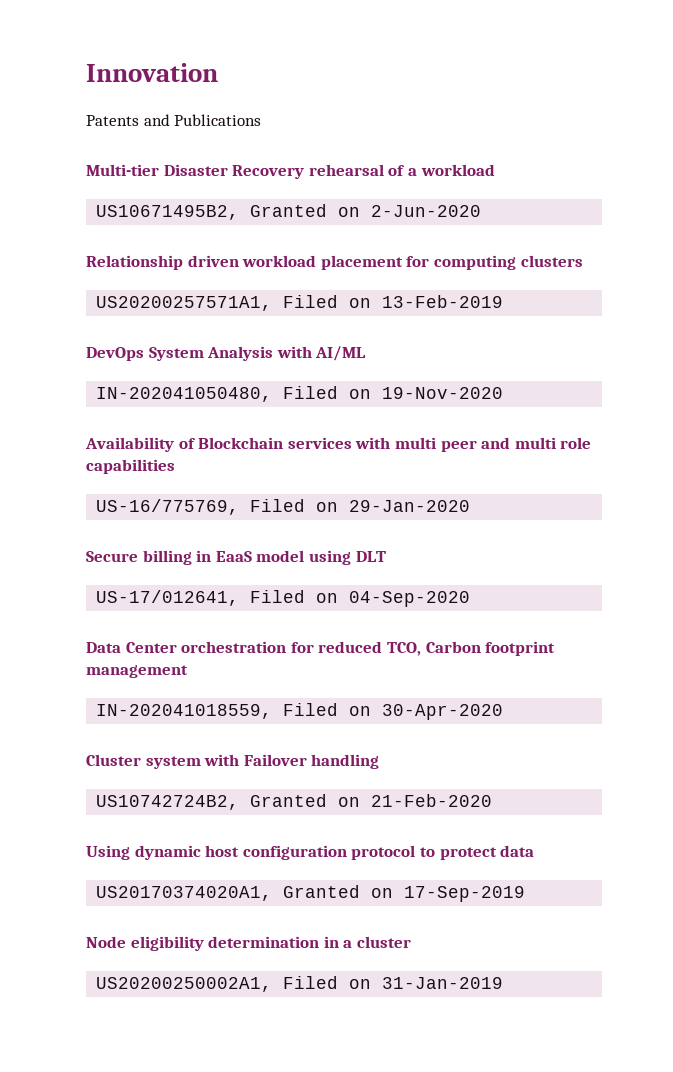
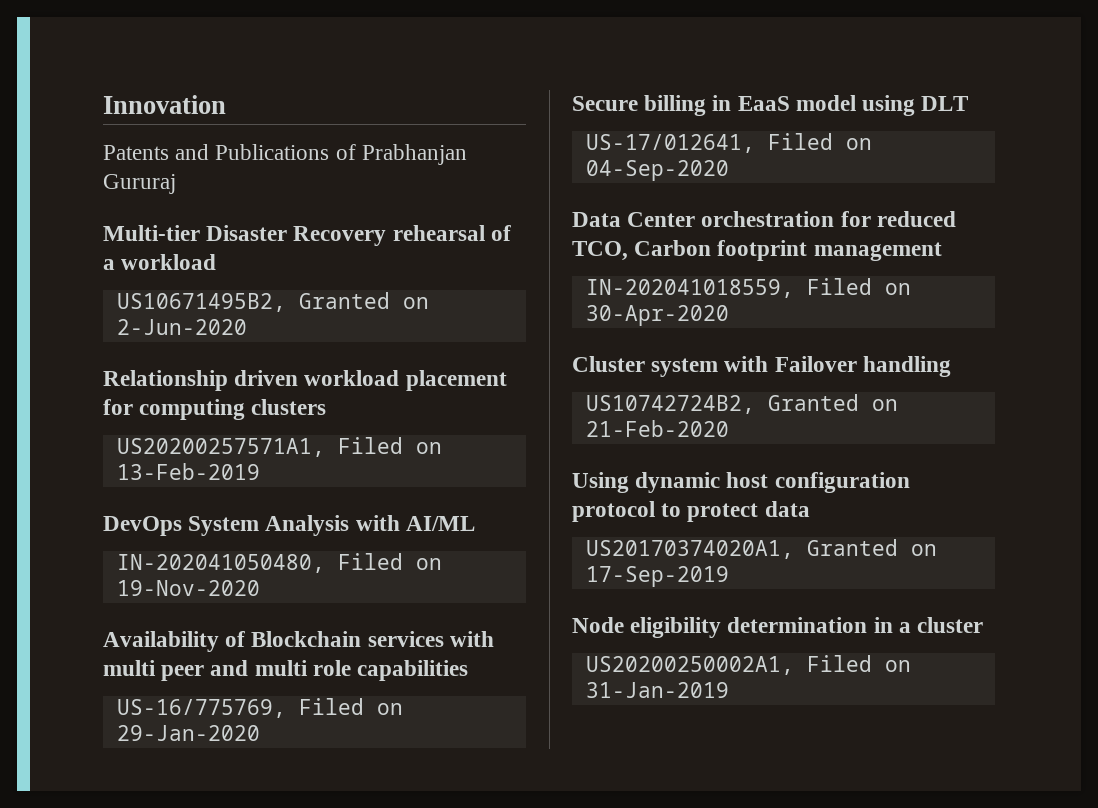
- Patents and Publications
+ Patents and Publications of Prabhanjan Gururaj

